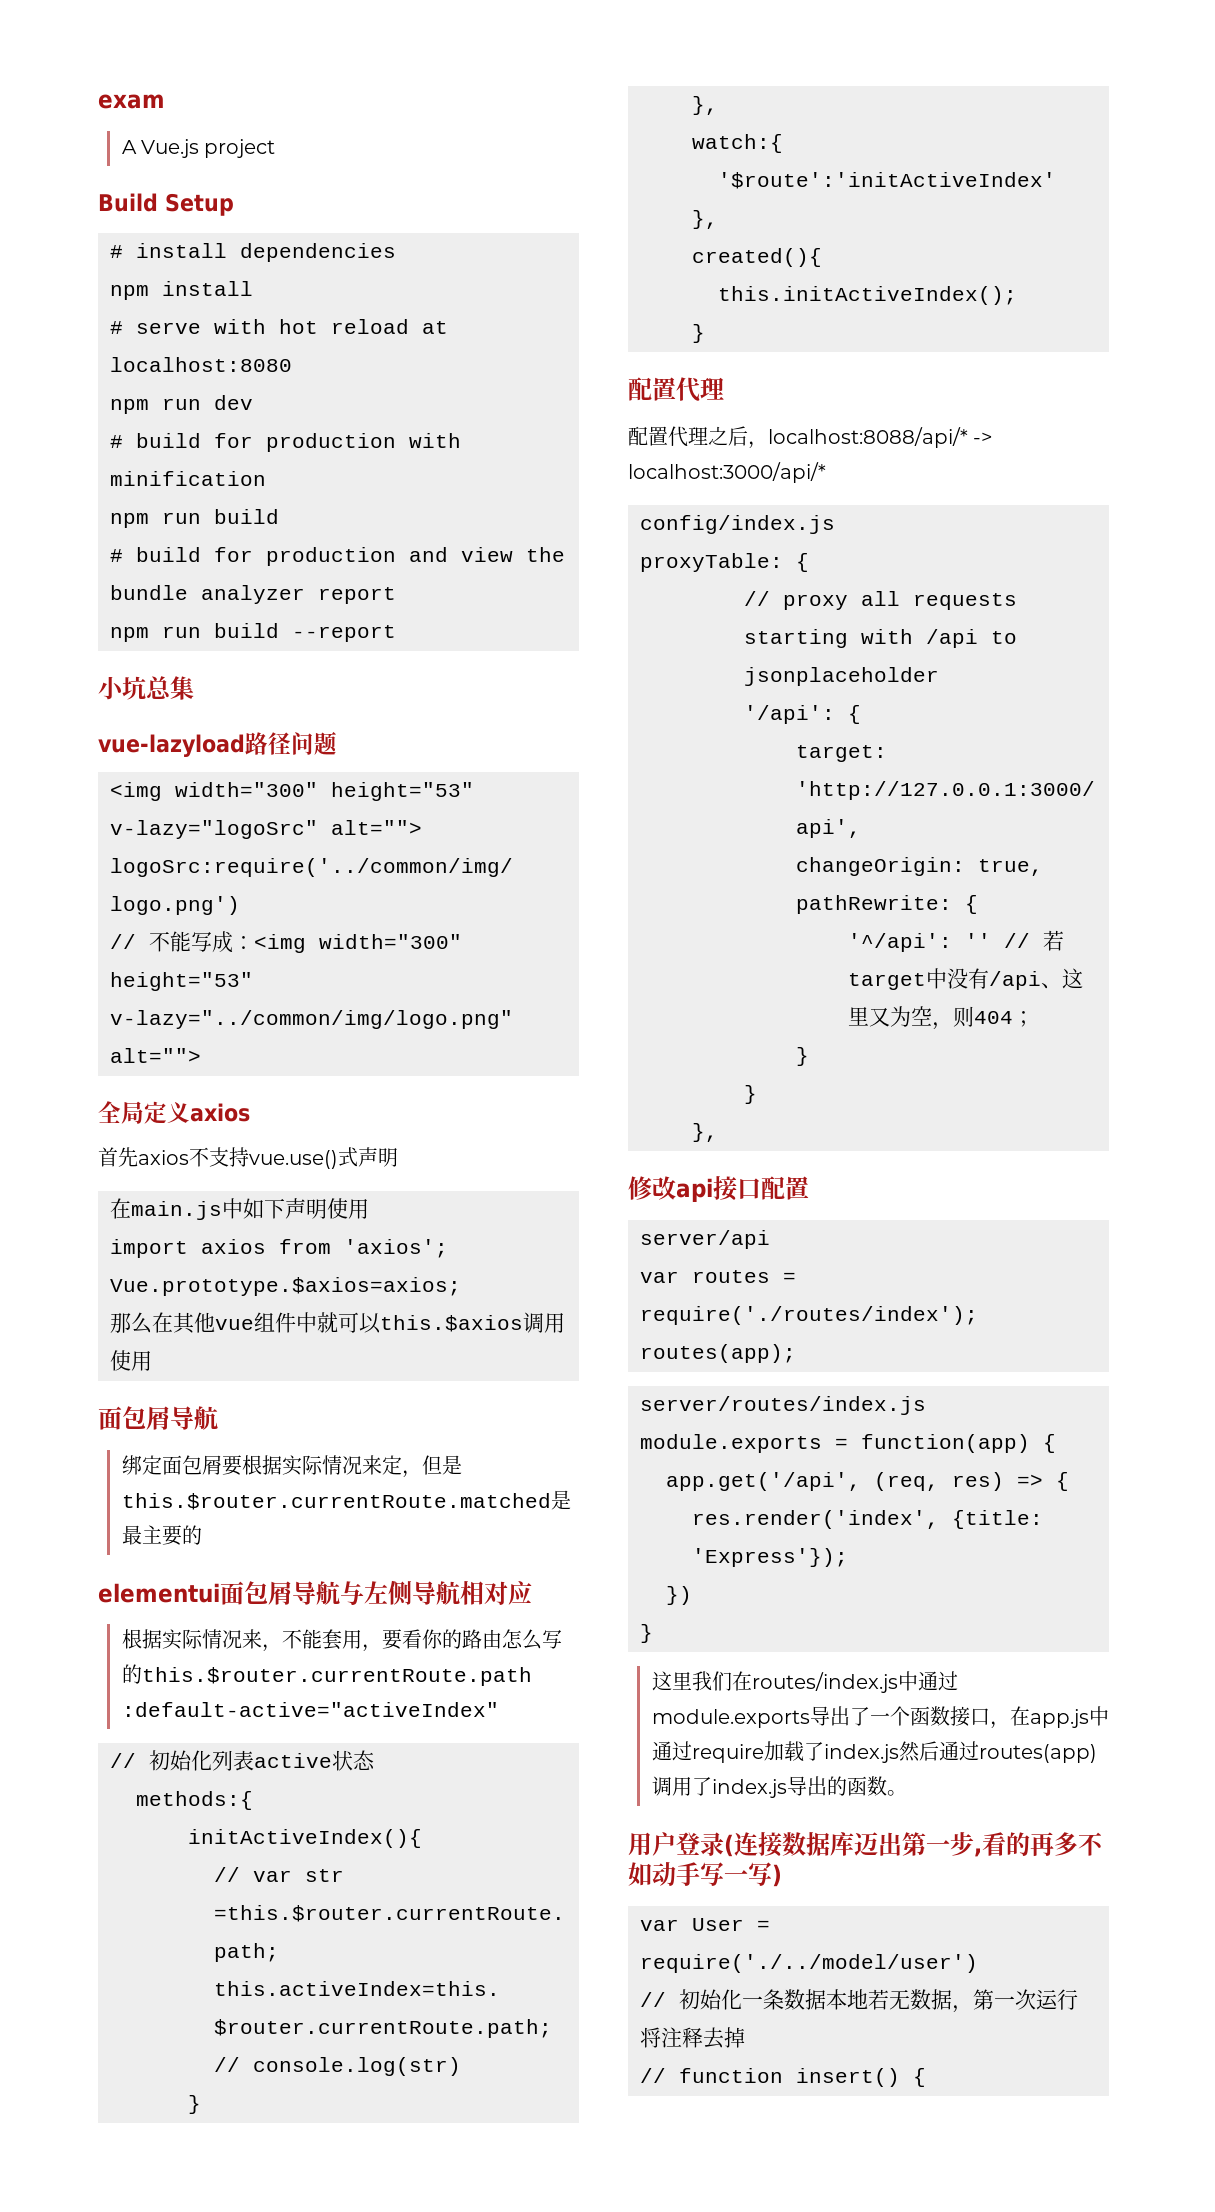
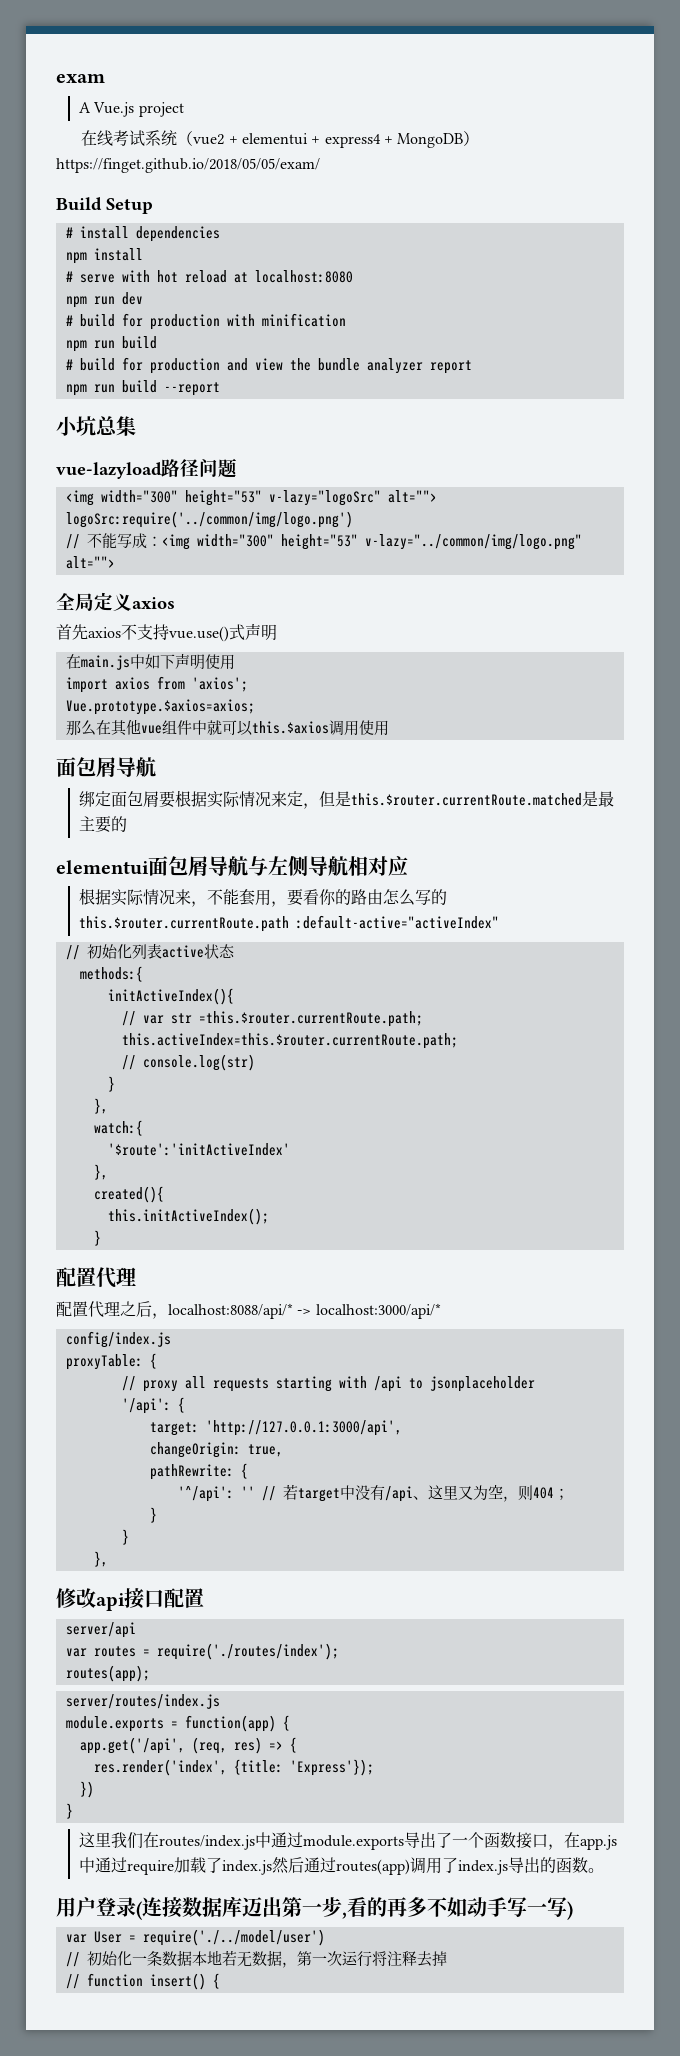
+ 在线考试系统（vue2 + elementui + express4 + MongoDB）https://finget.github.io/2018/05/05/exam/

